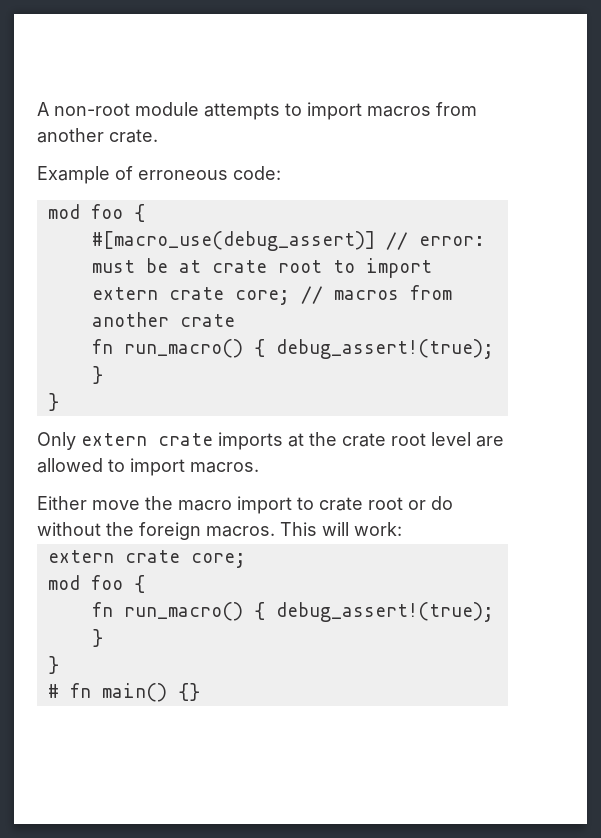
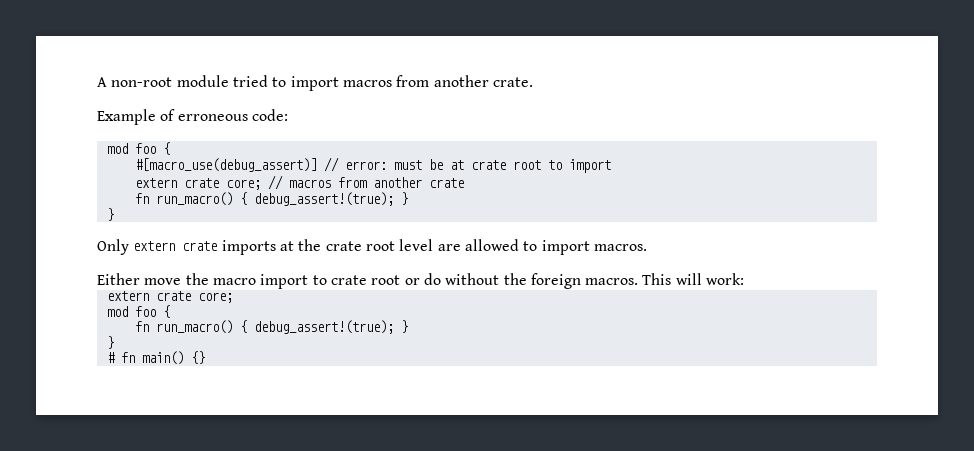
- A non-root module attempts to import macros from another crate.
+ A non-root module tried to import macros from another crate.

